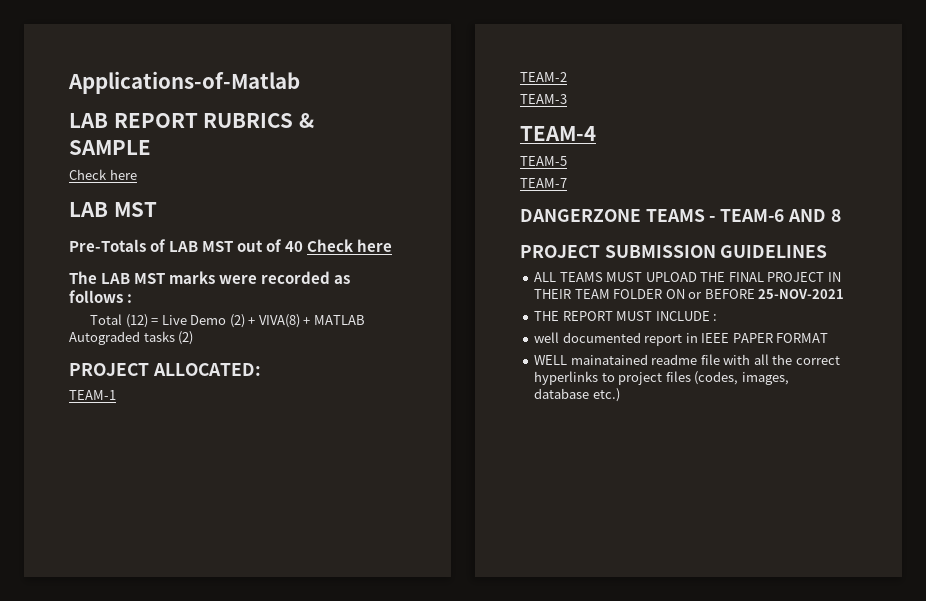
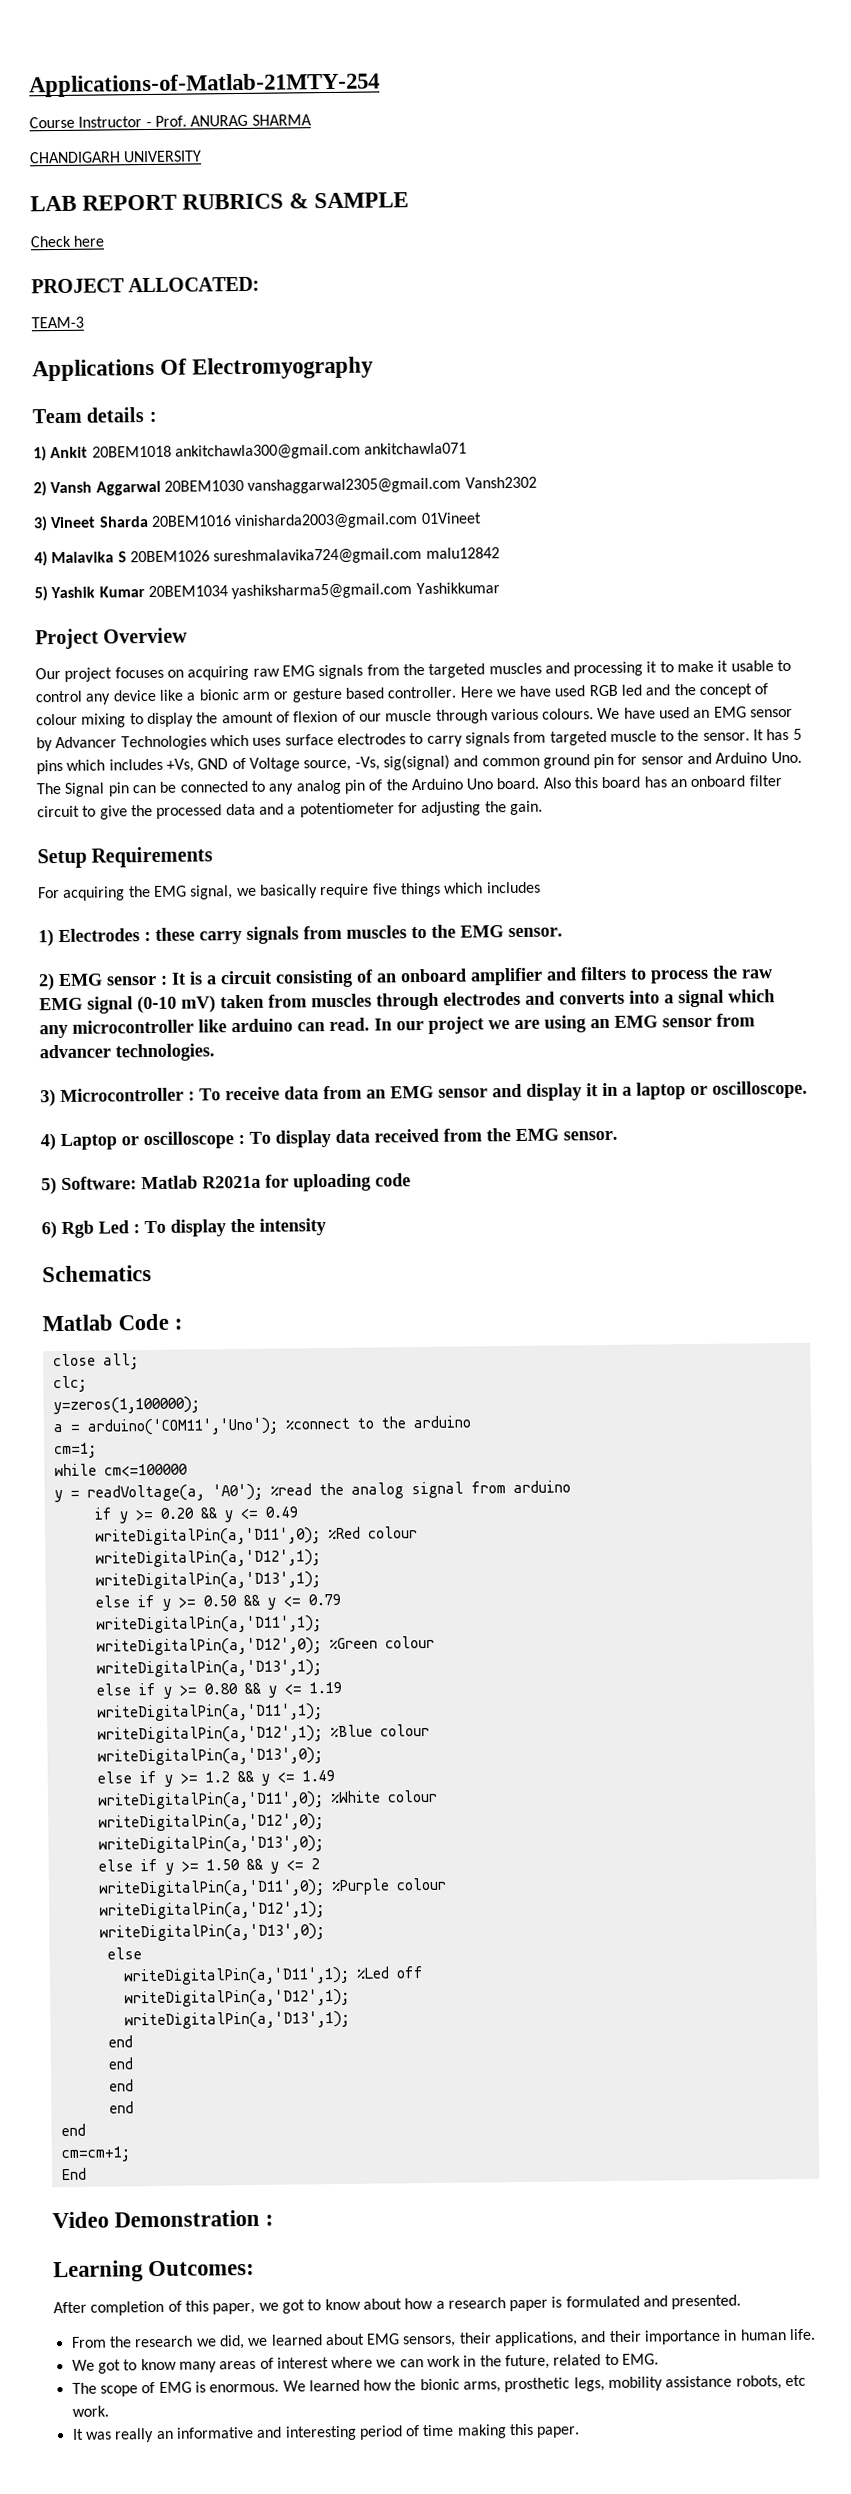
- Applications-of-Matlab
+ Applications-of-Matlab-21MTY-254
+ Course Instructor - Prof. ANURAG SHARMA
+ CHANDIGARH UNIVERSITY
  LAB REPORT RUBRICS & SAMPLE
  Check here
- LAB MST
- Pre-Totals of LAB MST out of 40 Check here
- The LAB MST marks were recorded as follows :
- Total (12) = Live Demo (2) + VIVA(8) + MATLAB Autograded tasks (2)
- TEAM-1
- TEAM-2
- TEAM-4
- TEAM-5
- TEAM-7
- DANGERZONE TEAMS - TEAM-6 AND 8
- PROJECT SUBMISSION GUIDELINES
- ALL TEAMS MUST UPLOAD THE FINAL PROJECT IN THEIR TEAM FOLDER ON or BEFORE 25-NOV-2021
- THE REPORT MUST INCLUDE :
- well documented report in IEEE PAPER FORMAT
- WELL mainatained readme file with all the correct hyperlinks to project files (codes, images, database etc.)
+ Applications Of Electromyography
+ Team details :
+ 1) Ankit 20BEM1018 ankitchawla300@gmail.com ankitchawla071
+ 2) Vansh Aggarwal 20BEM1030 vanshaggarwal2305@gmail.com Vansh2302
+ 3) Vineet Sharda 20BEM1016 vinisharda2003@gmail.com 01Vineet
+ 4) Malavika S 20BEM1026 sureshmalavika724@gmail.com malu12842
+ 5) Yashik Kumar 20BEM1034 yashiksharma5@gmail.com Yashikkumar
+ Project Overview
+ Our project focuses on acquiring raw EMG signals from the targeted muscles and processing it to make it usable to control any device like a bionic arm or gesture based controller. Here we have used RGB led and the concept of colour mixing to display the amount of flexion of our muscle through various colours. We have used an EMG sensor by Advancer Technologies which uses surface electrodes to carry signals from targeted muscle to the sensor. It has 5 pins which includes +Vs, GND of Voltage source, -Vs, sig(signal) and common ground pin for sensor and Arduino Uno. The Signal pin can be connected to any analog pin of the Arduino Uno board. Also this board has an onboard filter circuit to give the processed data and a potentiometer for adjusting the gain.
+ Setup Requirements
+ For acquiring the EMG signal, we basically require five things which includes
+ 1) Electrodes : these carry signals from muscles to the EMG sensor.
+ 2) EMG sensor : It is a circuit consisting of an onboard amplifier and filters to process the raw EMG signal (0-10 mV) taken from muscles through electrodes and converts into a signal which any microcontroller like arduino can read. In our project we are using an EMG sensor from advancer technologies.
+ 3) Microcontroller : To receive data from an EMG sensor and display it in a laptop or oscilloscope.
+ 4) Laptop or oscilloscope : To display data received from the EMG sensor.
+ 5) Software: Matlab R2021a for uploading code
+ 6) Rgb Led : To display the intensity
+ Schematics
+ Matlab Code :
+ close all;
+ clc;
+ y=zeros(1,100000);
+ a = arduino('COM11','Uno'); %connect to the arduino
+ cm=1;
+ while cm<=100000
+ y = readVoltage(a, 'A0'); %read the analog signal from arduino
+ if y >= 0.20 && y <= 0.49
+ writeDigitalPin(a,'D11',0); %Red colour
+ writeDigitalPin(a,'D12',1);
+ writeDigitalPin(a,'D13',1);
+ else if y >= 0.50 && y <= 0.79
+ writeDigitalPin(a,'D11',1);
+ writeDigitalPin(a,'D12',0); %Green colour
+ writeDigitalPin(a,'D13',1);
+ else if y >= 0.80 && y <= 1.19
+ writeDigitalPin(a,'D11',1);
+ writeDigitalPin(a,'D12',1); %Blue colour
+ writeDigitalPin(a,'D13',0);
+ else if y >= 1.2 && y <= 1.49
+ writeDigitalPin(a,'D11',0); %White colour
+ writeDigitalPin(a,'D12',0);
+ writeDigitalPin(a,'D13',0);
+ else if y >= 1.50 && y <= 2
+ writeDigitalPin(a,'D11',0); %Purple colour
+ writeDigitalPin(a,'D12',1);
+ writeDigitalPin(a,'D13',0);
+ else
+ writeDigitalPin(a,'D11',1); %Led off
+ writeDigitalPin(a,'D12',1);
+ writeDigitalPin(a,'D13',1);
+ end
+ end
+ end
+ end
+ end
+ cm=cm+1;
+ End
+ Video Demonstration :
+ Learning Outcomes:
+ After completion of this paper, we got to know about how a research paper is formulated and presented.
+ From the research we did, we learned about EMG sensors, their applications, and their importance in human life.
+ We got to know many areas of interest where we can work in the future, related to EMG.
+ The scope of EMG is enormous. We learned how the bionic arms, prosthetic legs, mobility assistance robots, etc work.
+ It was really an informative and interesting period of time making this paper.

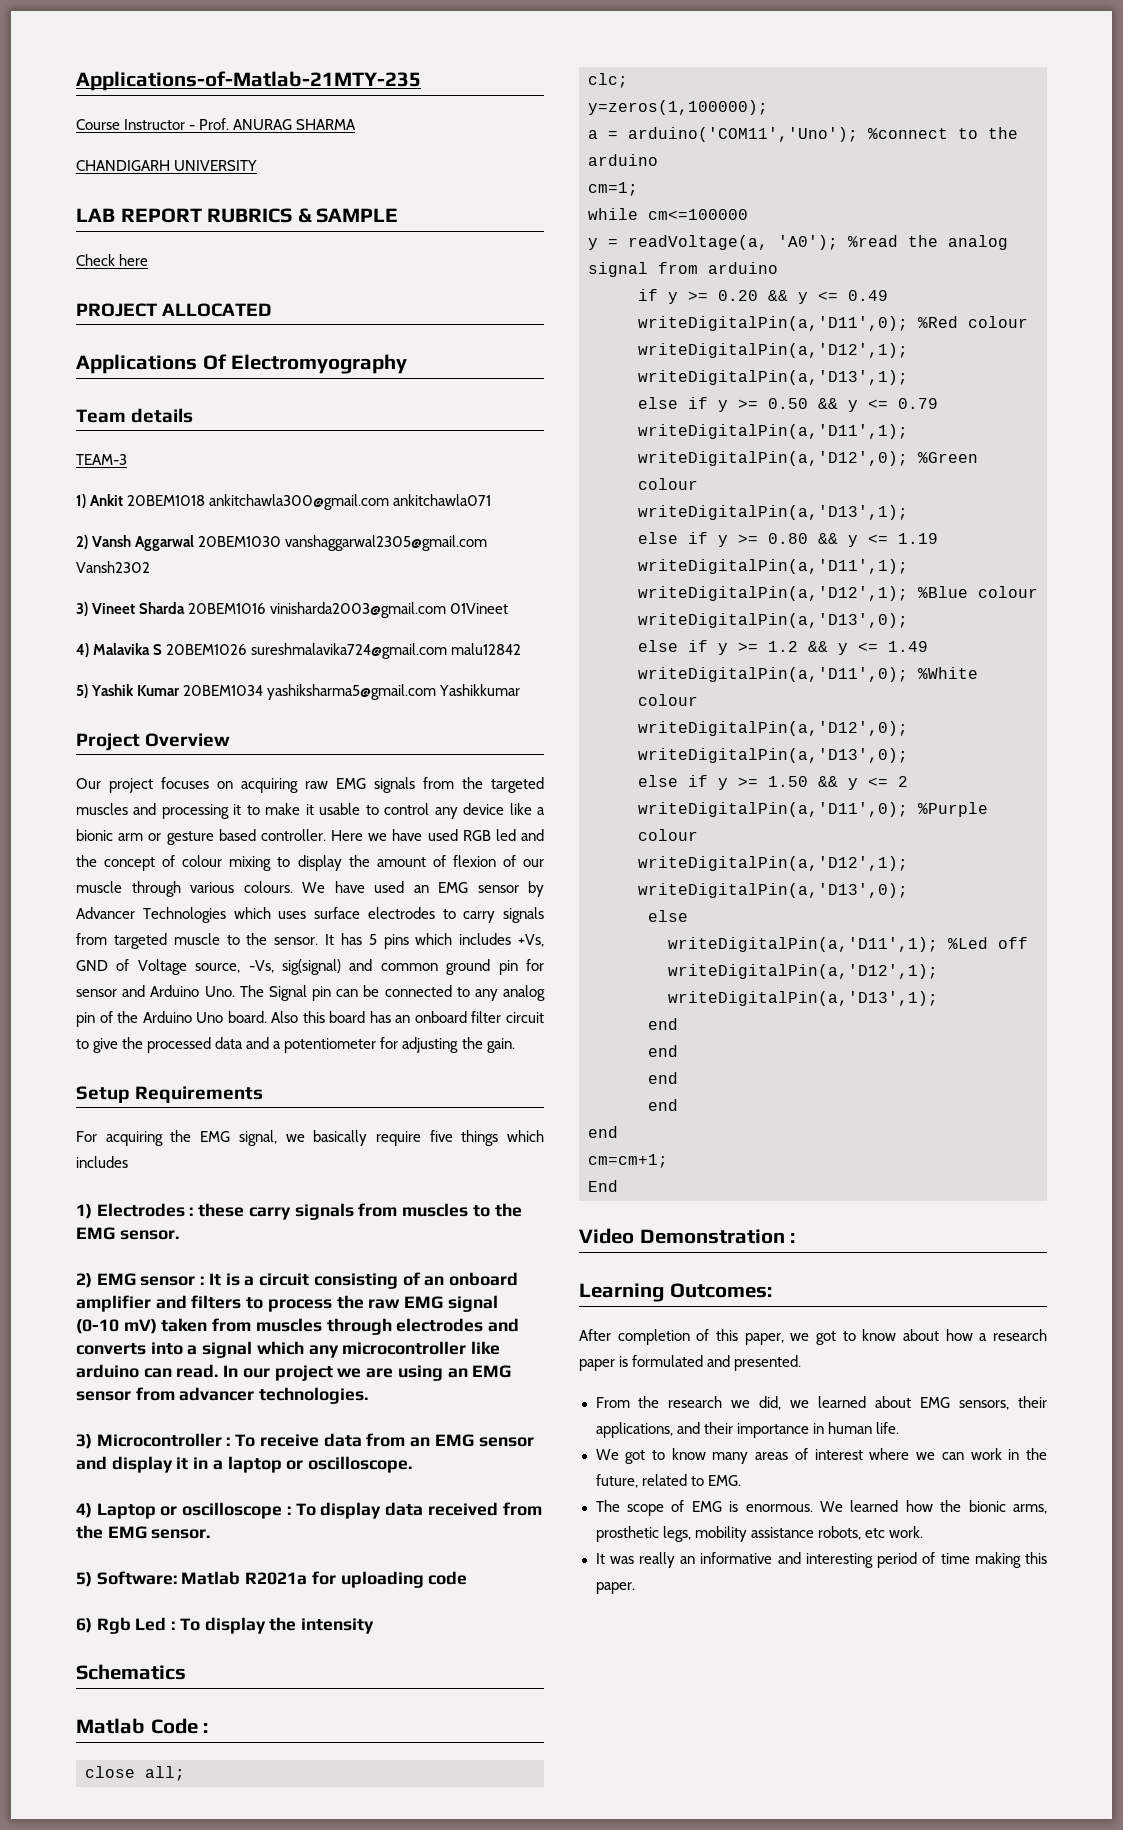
- Applications-of-Matlab-21MTY-254
+ Applications-of-Matlab-21MTY-235
- PROJECT ALLOCATED:
- TEAM-3
+ PROJECT ALLOCATED
- Team details :
+ Team details
+ TEAM-3

